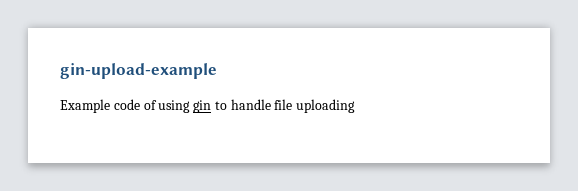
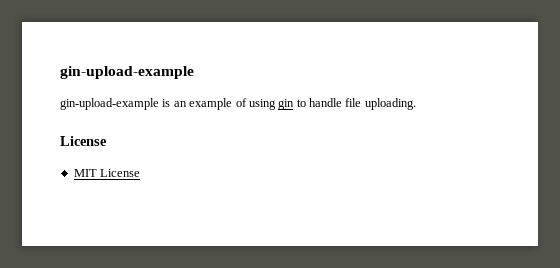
- Example code of using gin to handle file uploading
+ gin-upload-example is an example of using gin to handle file uploading.
+ License
+ MIT License

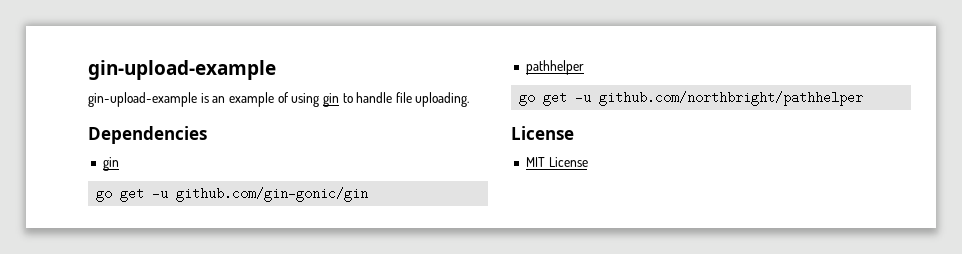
+ Dependencies
+ gin
+ go get -u github.com/gin-gonic/gin
+ pathhelper
+ go get -u github.com/northbright/pathhelper

